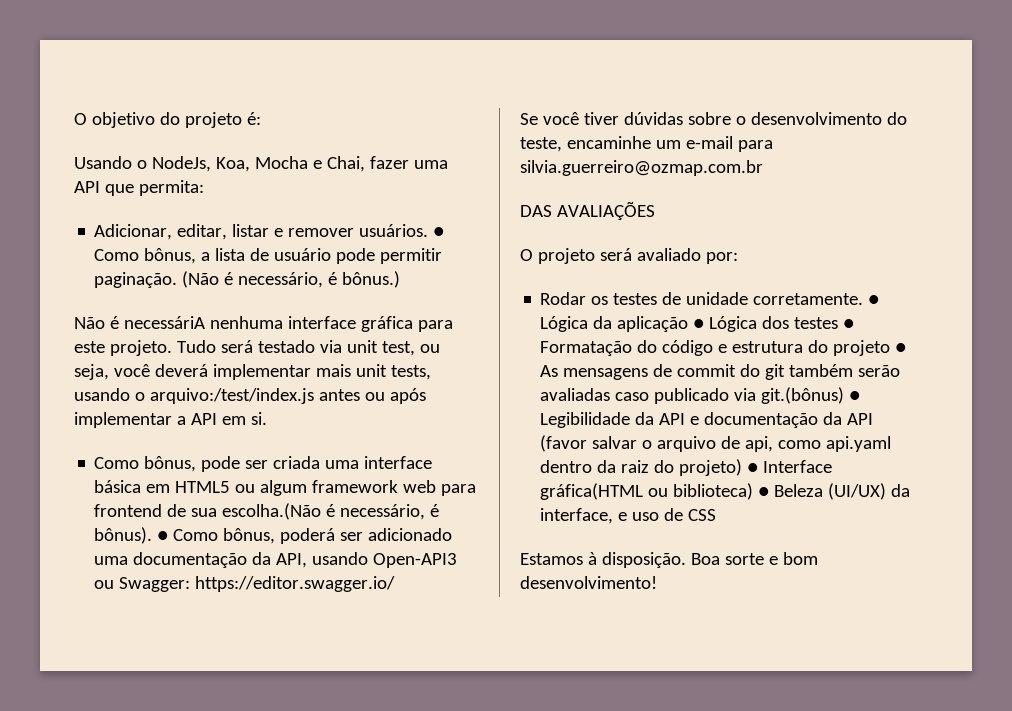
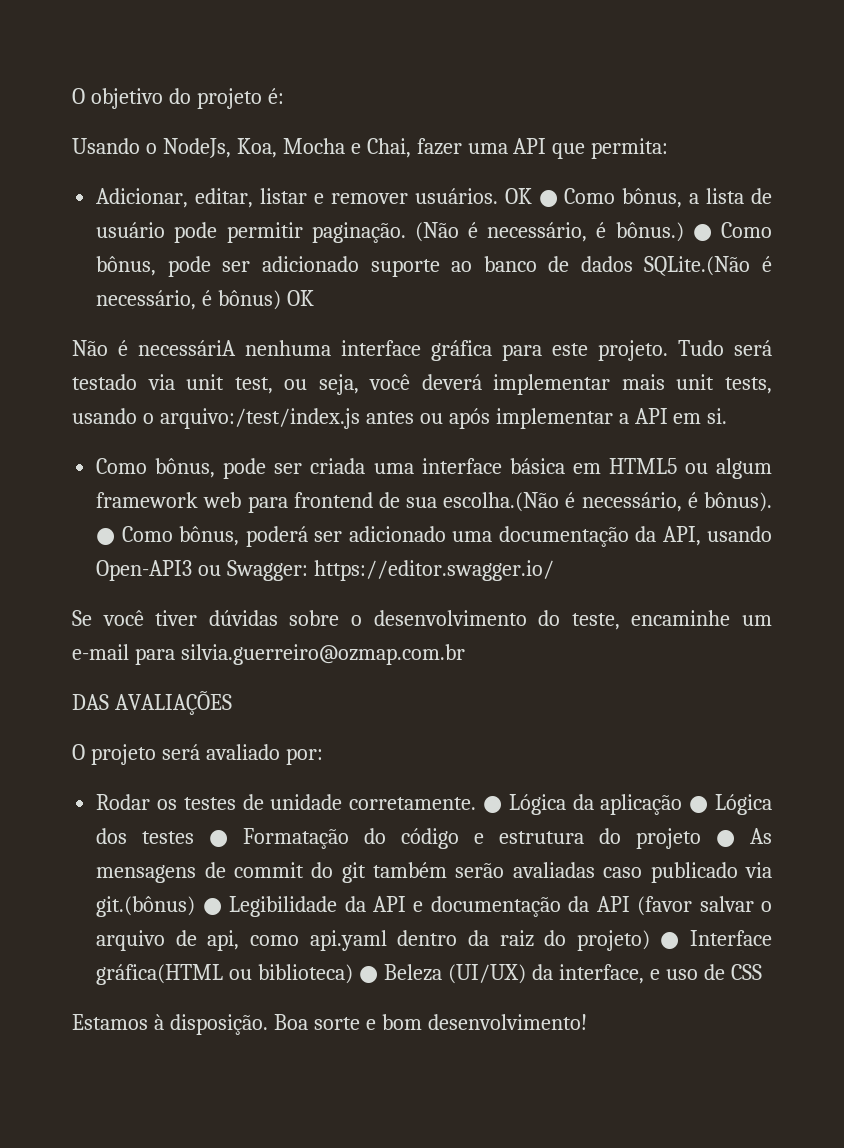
- ● Como bônus, a lista de usuário pode permitir paginação.
+ OK ● Como bônus, a lista de usuário pode permitir paginação.
+ ● Como bônus, pode ser adicionado suporte ao banco de dados SQLite.(Não é necessário, é bônus) OK

